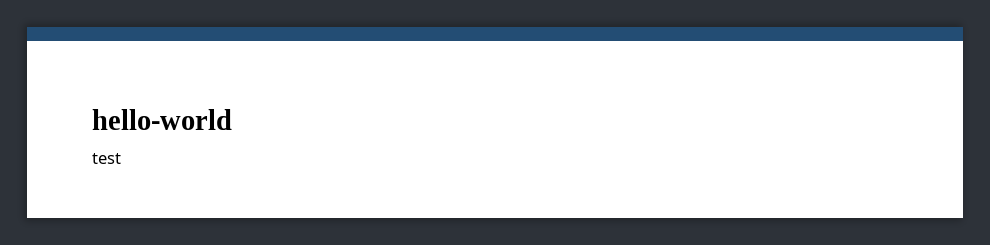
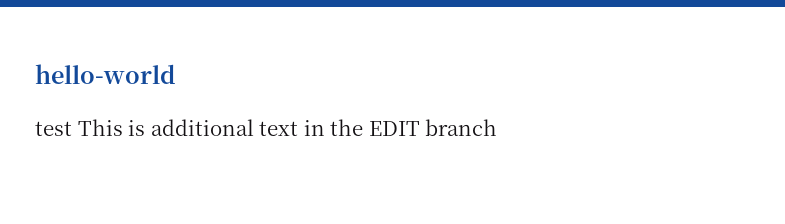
- test
+ test This is additional text in the EDIT branch

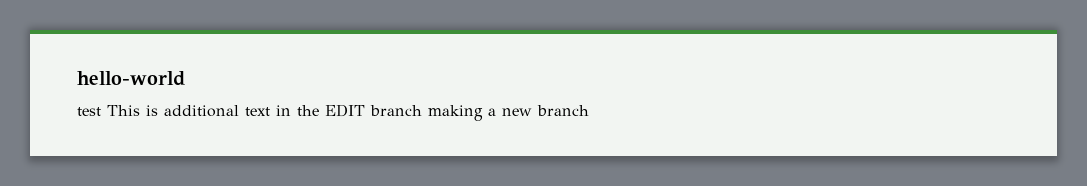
- test This is additional text in the EDIT branch
+ test This is additional text in the EDIT branch making a new branch

